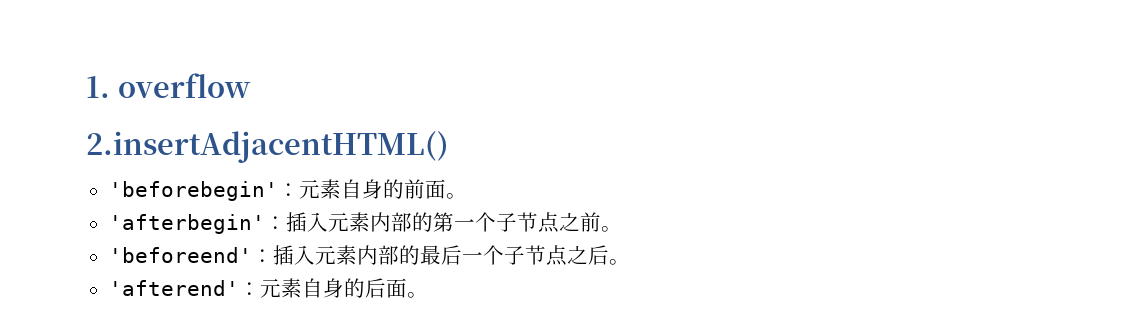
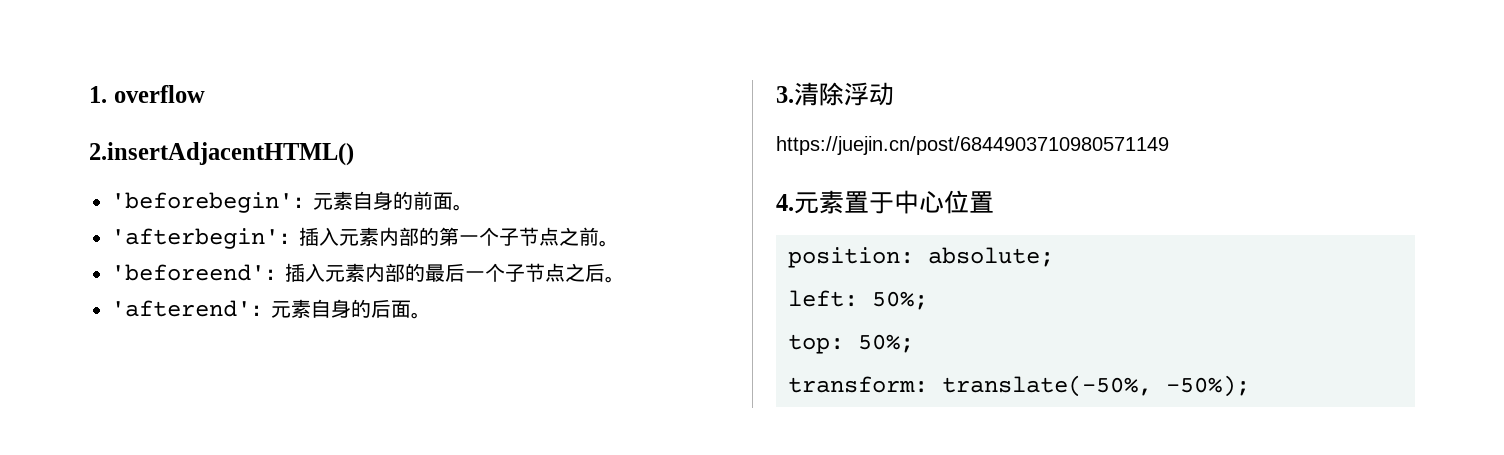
+ 3.清除浮动
+ https://juejin.cn/post/6844903710980571149
+ 4.元素置于中心位置
+ position: absolute;
+ left: 50%;
+ top: 50%;
+ transform: translate(-50%, -50%);

